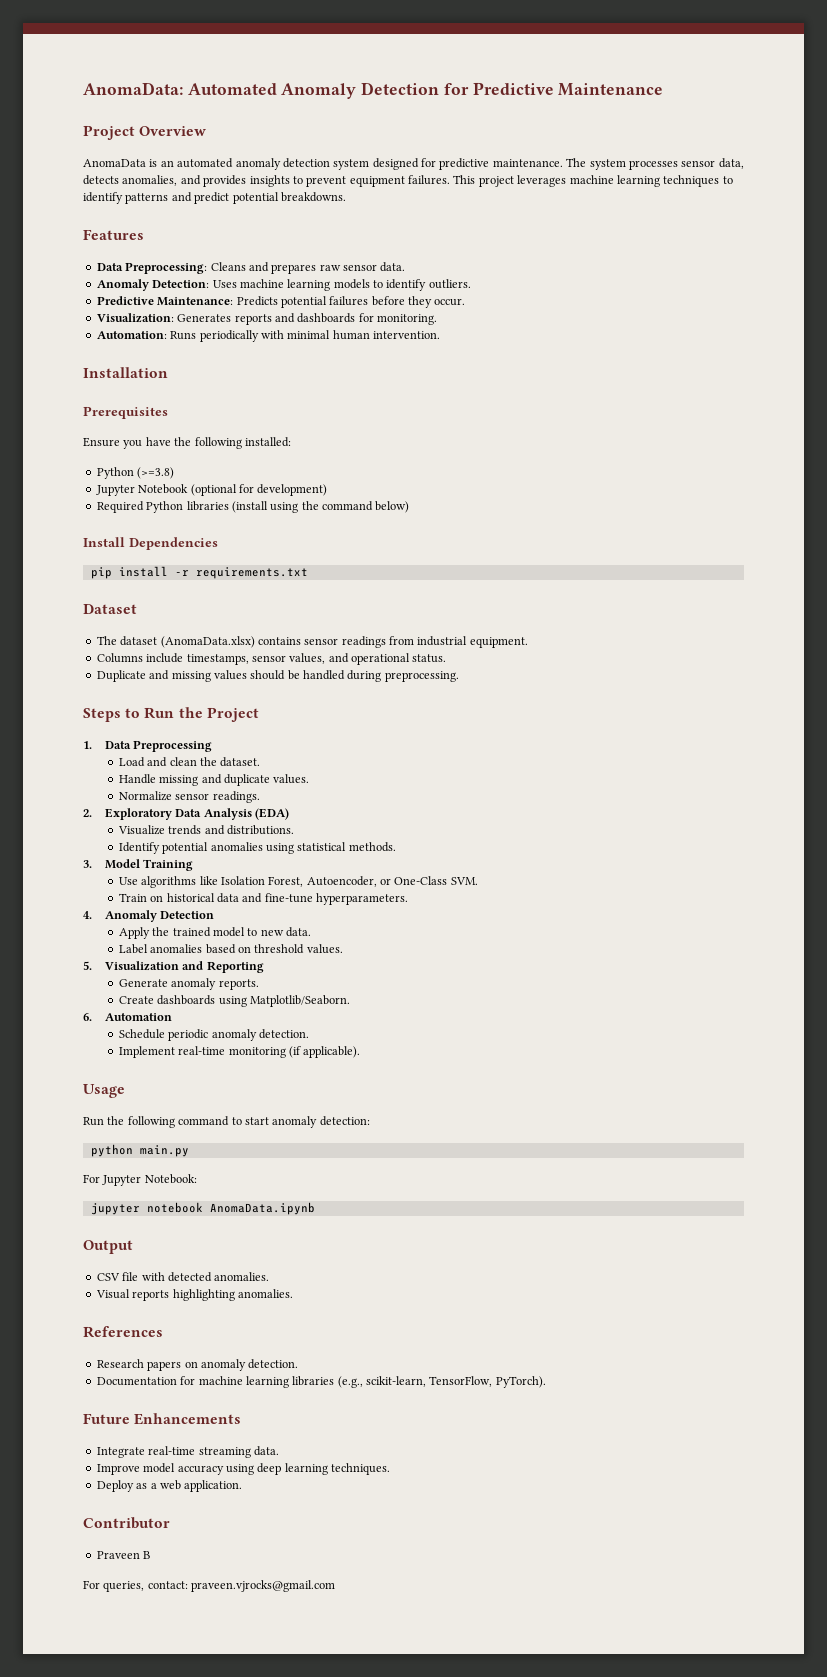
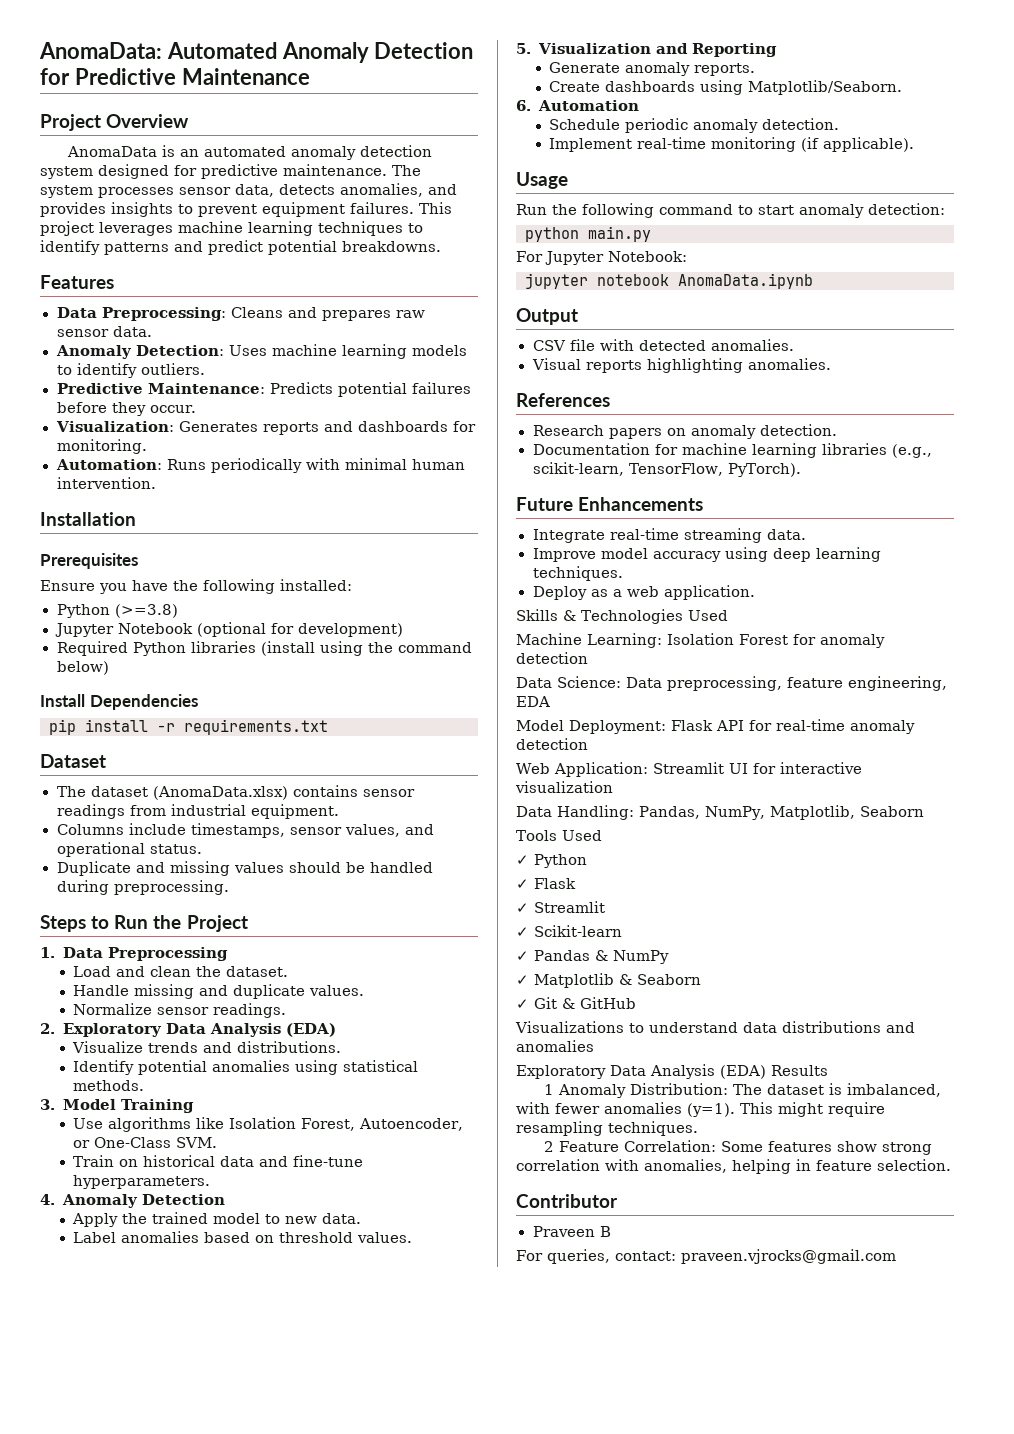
+ Skills & Technologies Used
+ Machine Learning: Isolation Forest for anomaly detection
+ Data Science: Data preprocessing, feature engineering, EDA
+ Model Deployment: Flask API for real-time anomaly detection
+ Web Application: Streamlit UI for interactive visualization
+ Data Handling: Pandas, NumPy, Matplotlib, Seaborn
+ Tools Used
+ ✓ Python
+ ✓ Flask
+ ✓ Streamlit
+ ✓ Scikit-learn
+ ✓ Pandas & NumPy
+ ✓ Matplotlib & Seaborn
+ ✓ Git & GitHub
+ Visualizations to understand data distributions and anomalies
+ Exploratory Data Analysis (EDA) Results
+ 1 Anomaly Distribution: The dataset is imbalanced, with fewer anomalies (y=1). This might require resampling techniques.
+ 2 Feature Correlation: Some features show strong correlation with anomalies, helping in feature selection.

